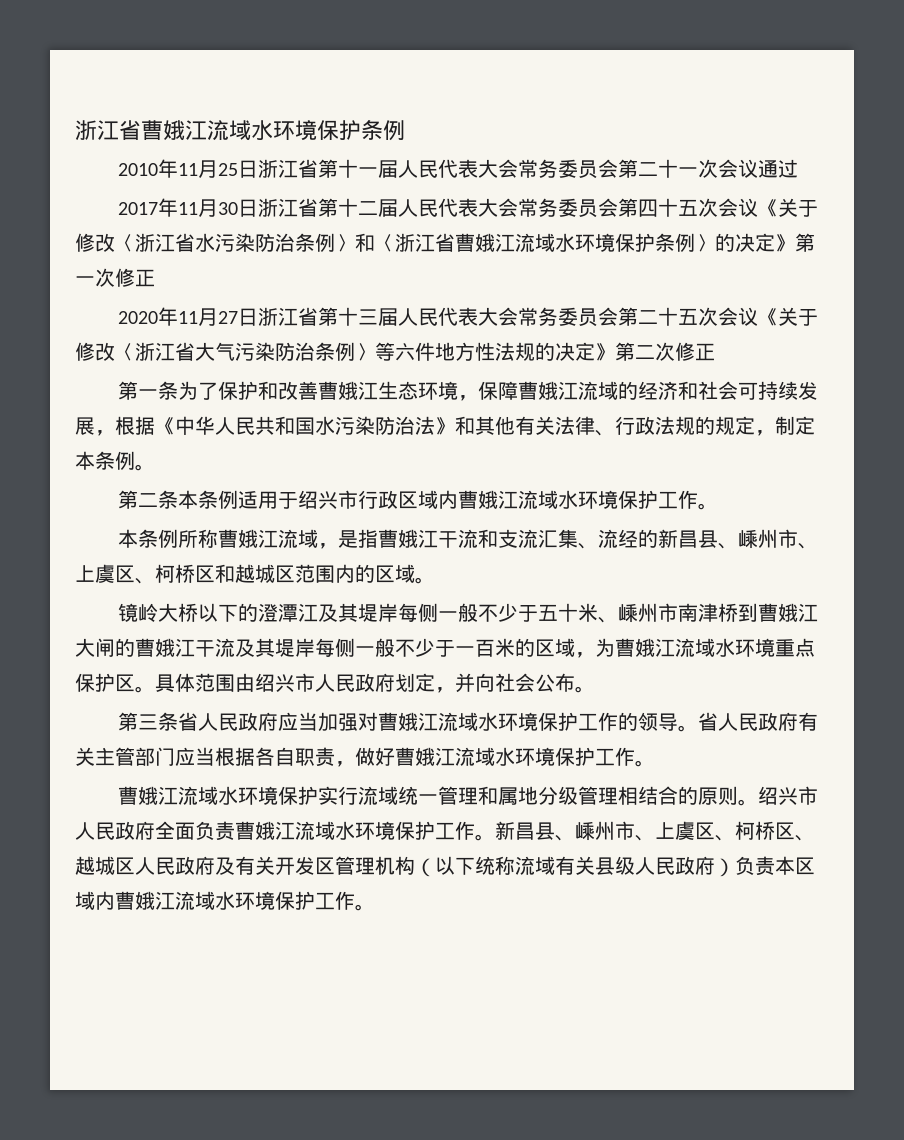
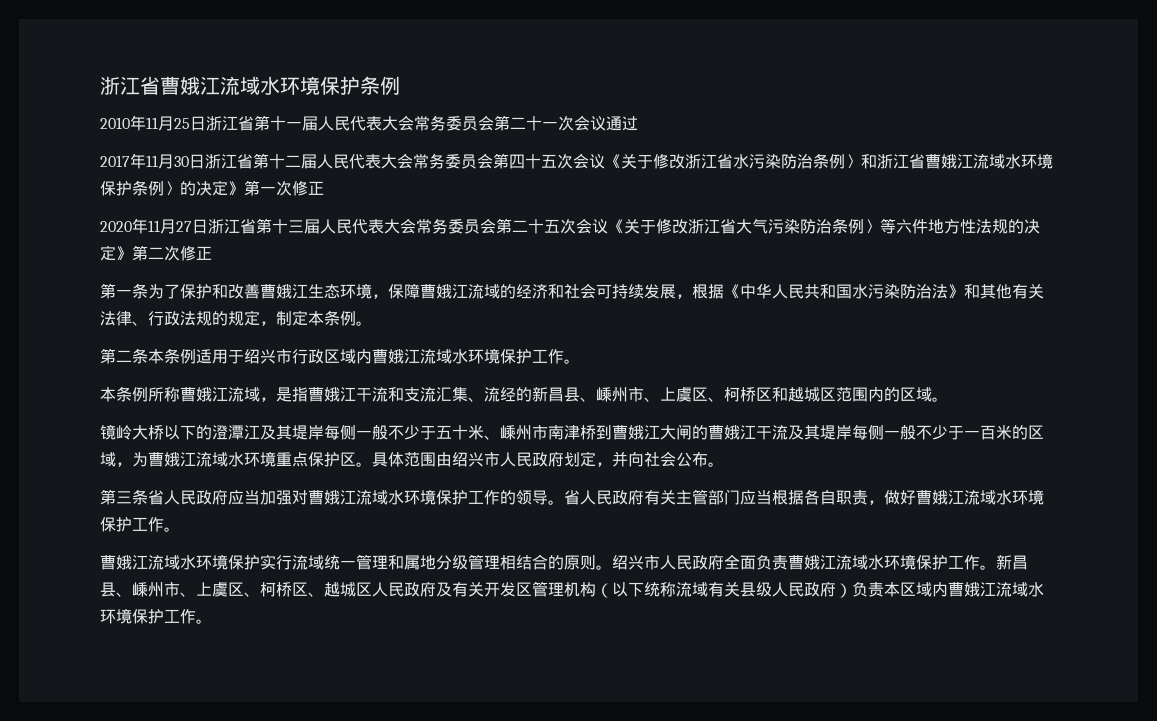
- 2017年11月30日浙江省第十二届人民代表大会常务委员会第四十五次会议《关于修改〈浙江省水污染防治条例〉和〈浙江省曹娥江流域水环境保护条例〉的决定》第一次修正
+ 2017年11月30日浙江省第十二届人民代表大会常务委员会第四十五次会议《关于修改浙江省水污染防治条例〉和浙江省曹娥江流域水环境保护条例〉的决定》第一次修正
- 2020年11月27日浙江省第十三届人民代表大会常务委员会第二十五次会议《关于修改〈浙江省大气污染防治条例〉等六件地方性法规的决定》第二次修正
+ 2020年11月27日浙江省第十三届人民代表大会常务委员会第二十五次会议《关于修改浙江省大气污染防治条例〉等六件地方性法规的决定》第二次修正

